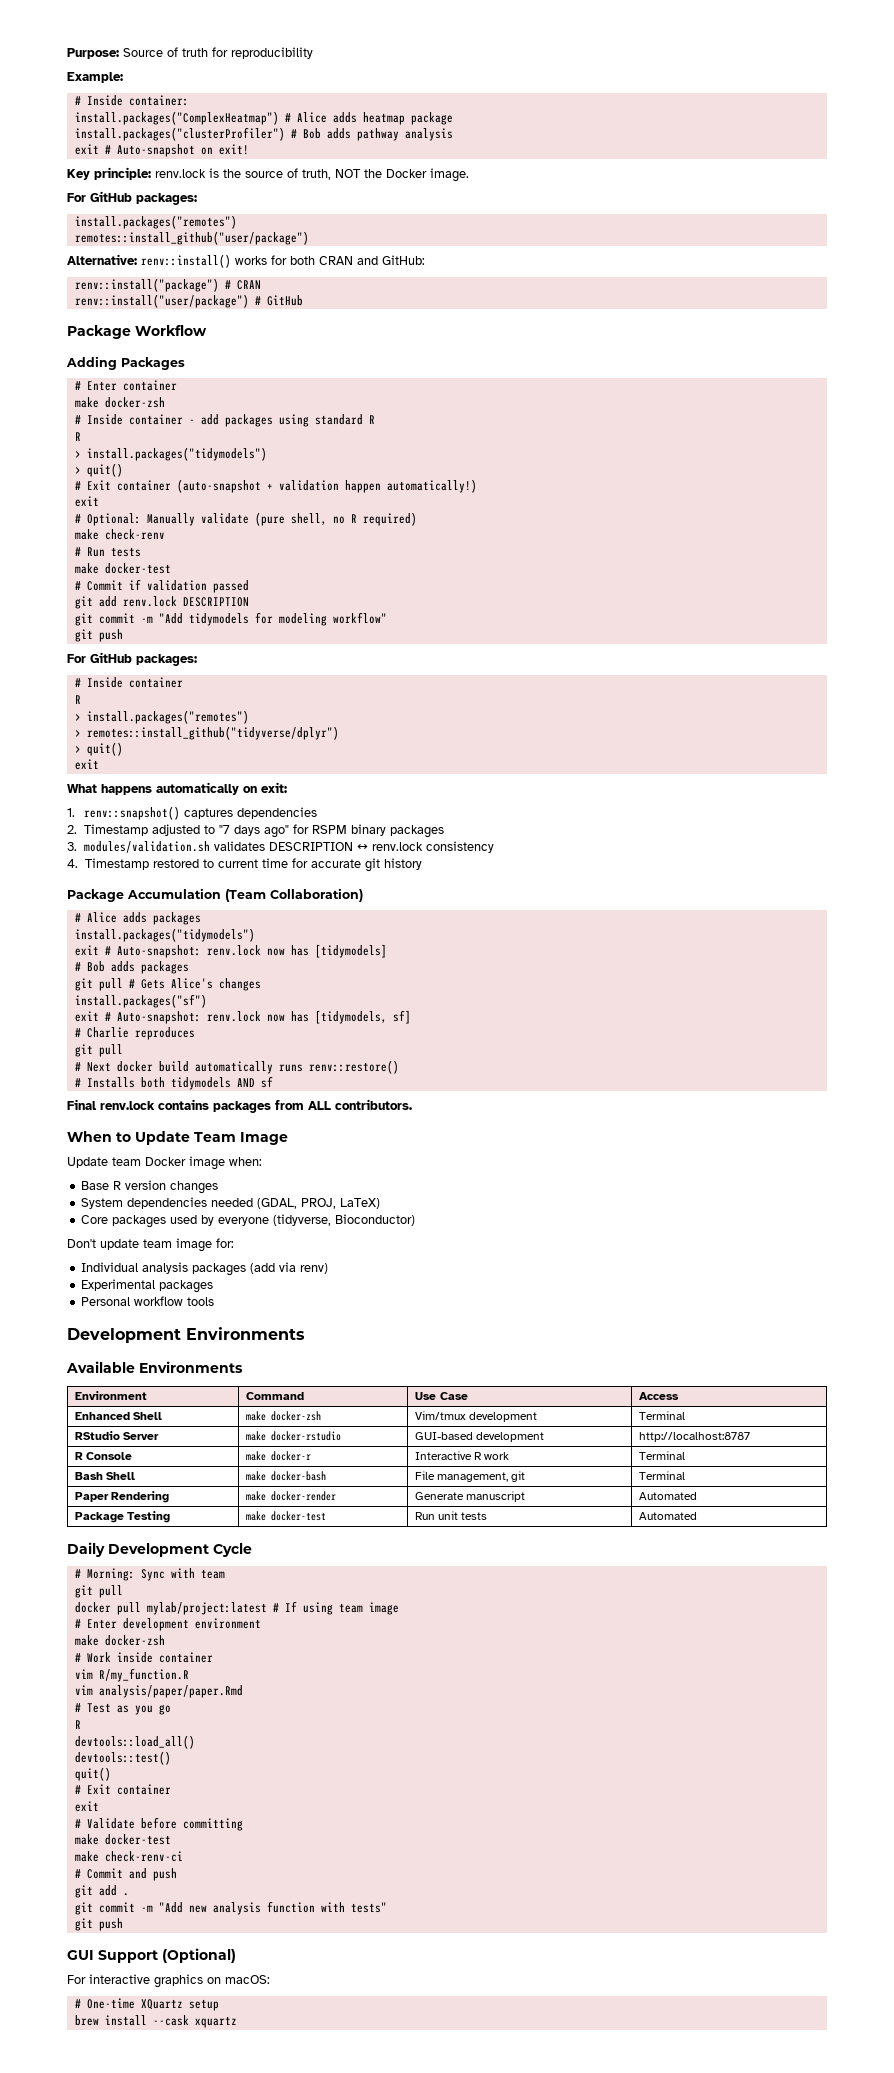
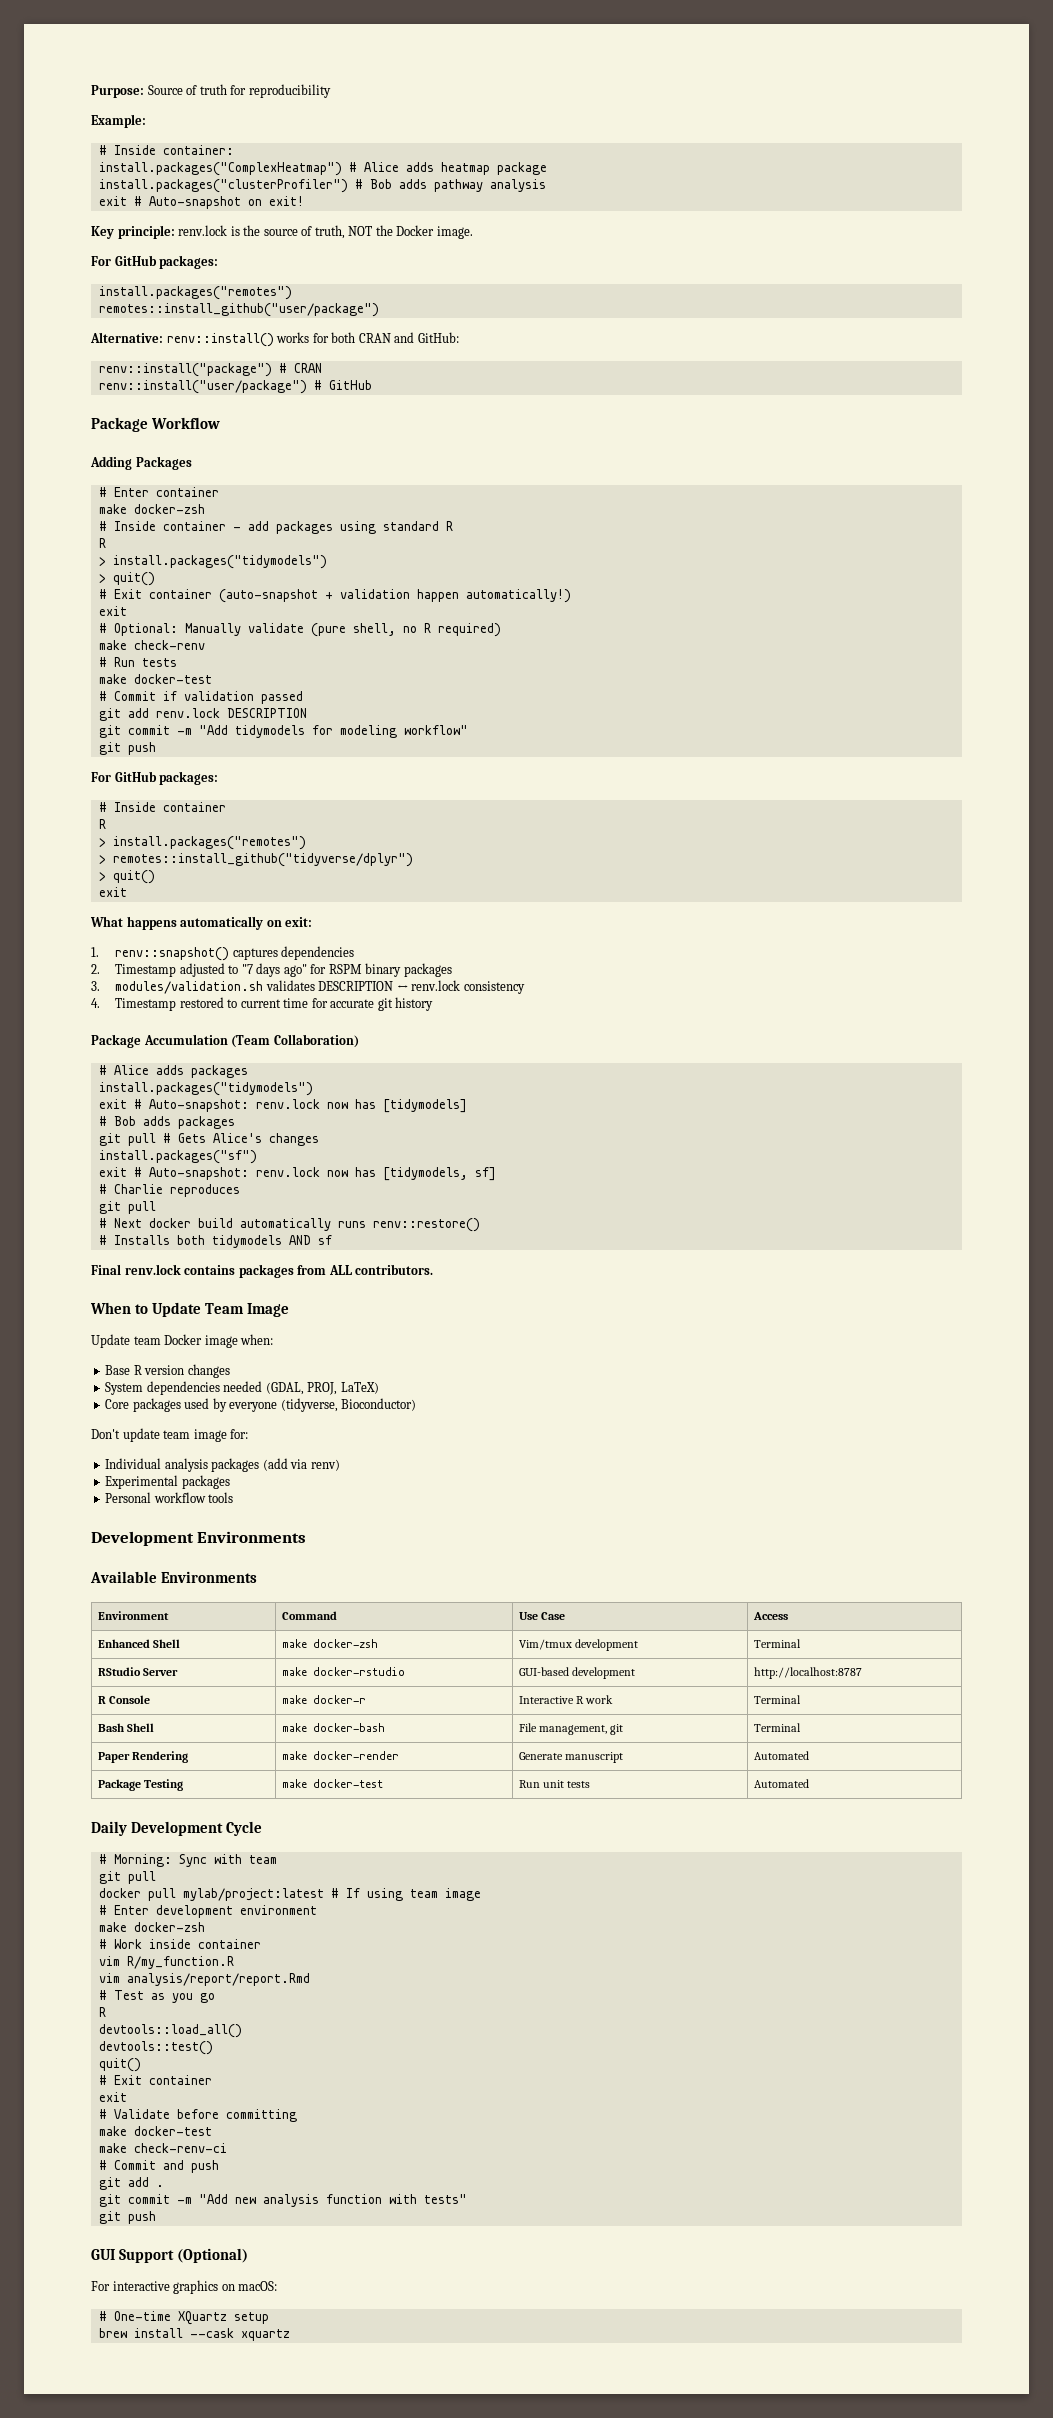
- vim analysis/paper/paper.Rmd
+ vim analysis/report/report.Rmd

